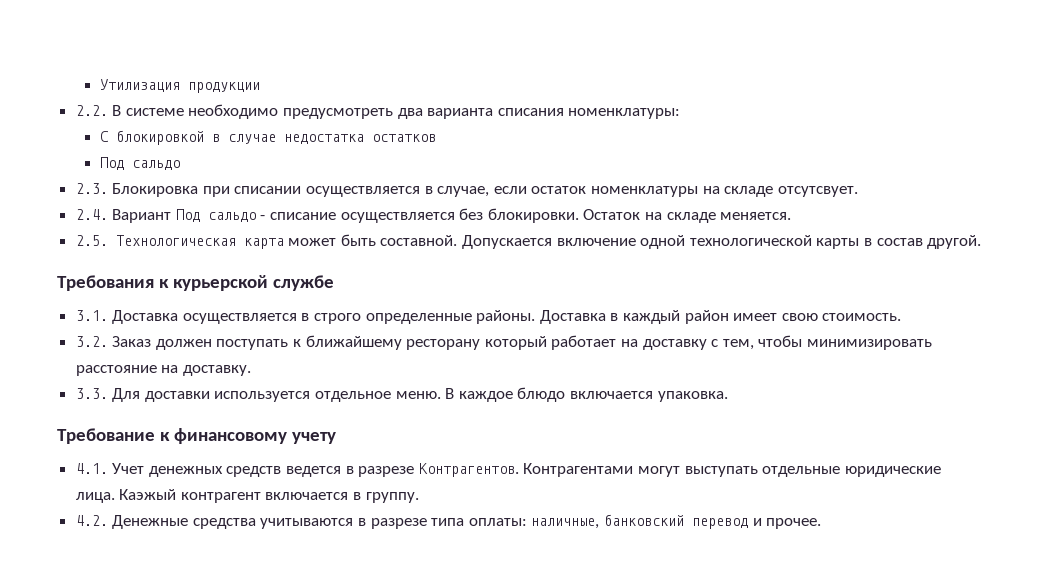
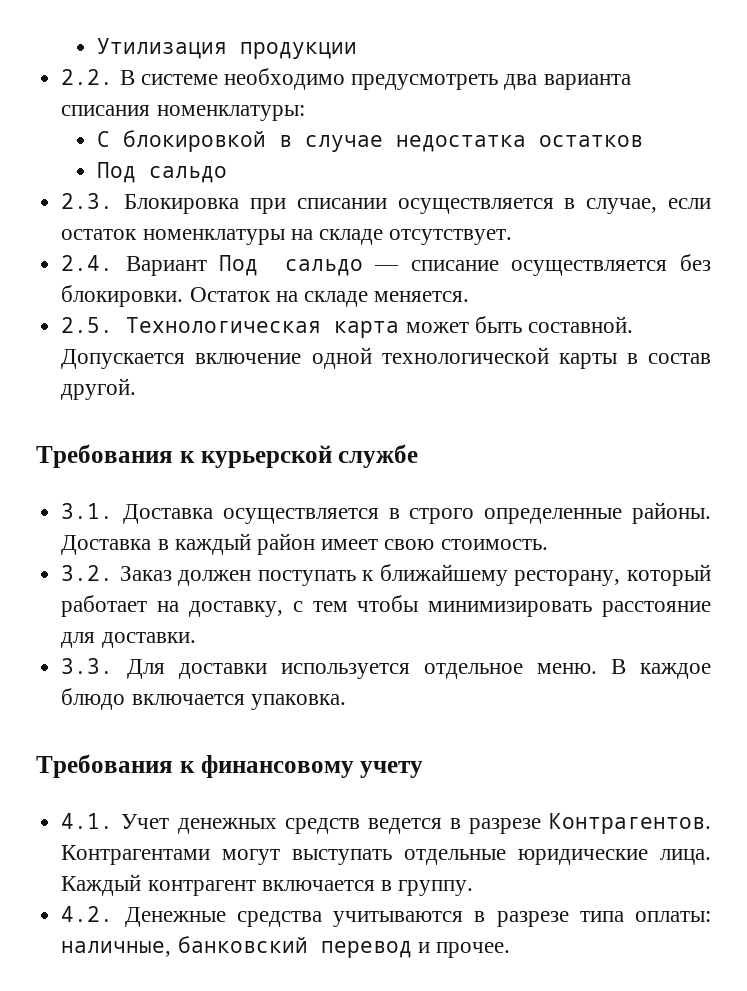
- 2.3. Блокировка при списании осуществляется в случае, если остаток номенклатуры на складе отсутсвует.
+ 2.3. Блокировка при списании осуществляется в случае, если остаток номенклатуры на складе отсутствует.
- 2.4. Вариант Под сальдо - списание осуществляется без блокировки.
+ 2.4. Вариант Под сальдо — списание осуществляется без блокировки.
- 3.2. Заказ должен поступать к ближайшему ресторану который работает на доставку с тем, чтобы минимизировать расстояние на доставку.
+ 3.2. Заказ должен поступать к ближайшему ресторану, который работает на доставку, с тем чтобы минимизировать расстояние для доставки.
- Требование к финансовому учету
+ Требования к финансовому учету
- Каэжый контрагент включается в группу.
+ Каждый контрагент включается в группу.

